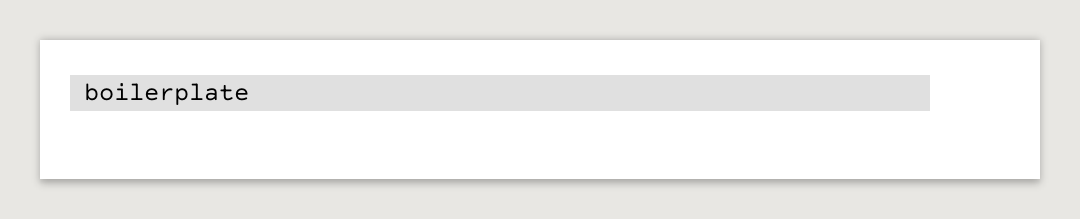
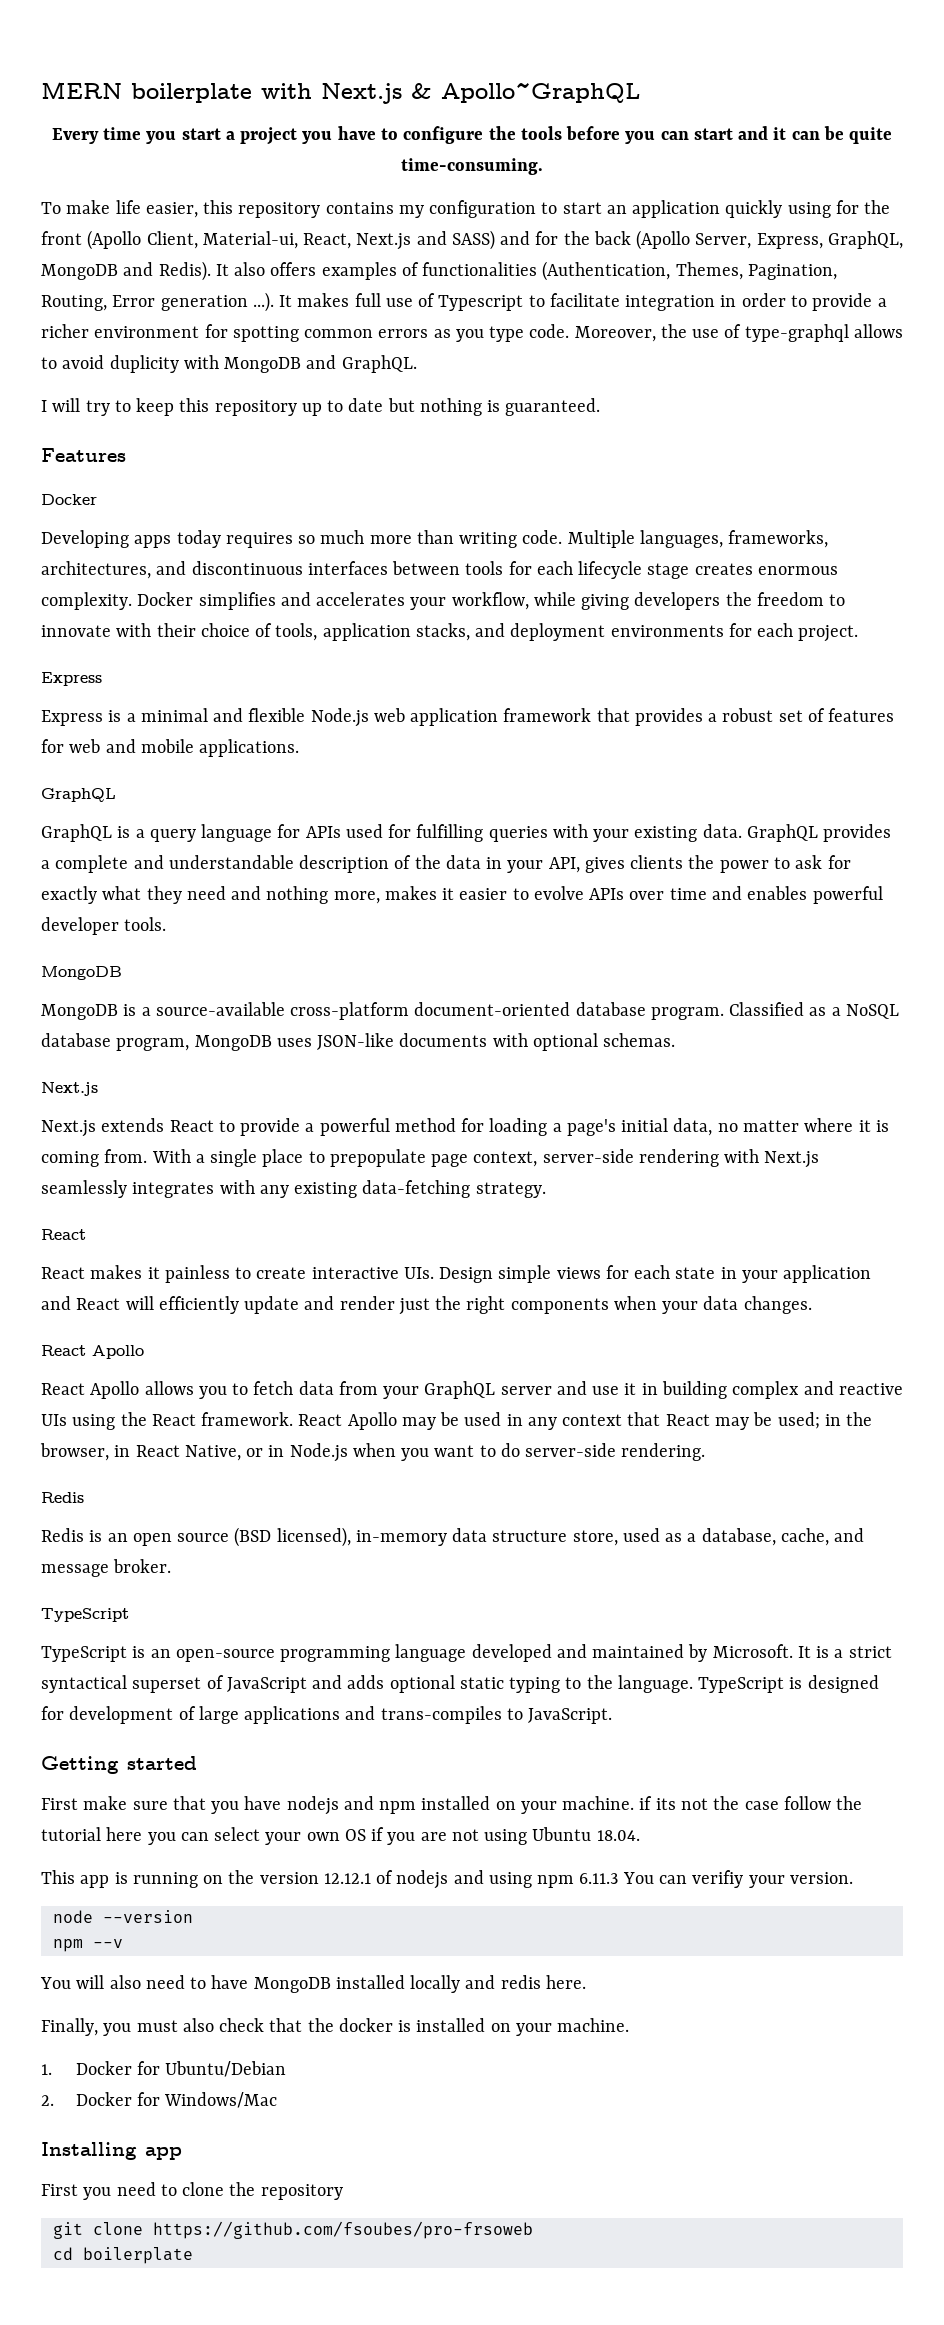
- boilerplate
+ MERN boilerplate with Next.js & Apollo~GraphQL
+ Every time you start a project you have to configure the tools before you can start and it can be quite time-consuming.
+ To make life easier, this repository contains my configuration to start an application quickly using for the front (Apollo Client, Material-ui, React, Next.js and SASS) and for the back (Apollo Server, Express, GraphQL, MongoDB and Redis). It also offers examples of functionalities (Authentication, Themes, Pagination, Routing, Error generation ...). It makes full use of Typescript to facilitate integration in order to provide a richer environment for spotting common errors as you type code. Moreover, the use of type-graphql allows to avoid duplicity with MongoDB and GraphQL.
+ I will try to keep this repository up to date but nothing is guaranteed.
+ Features
+ Docker
+ Developing apps today requires so much more than writing code. Multiple languages, frameworks, architectures, and discontinuous interfaces between tools for each lifecycle stage creates enormous complexity. Docker simplifies and accelerates your workflow, while giving developers the freedom to innovate with their choice of tools, application stacks, and deployment environments for each project.
+ Express
+ Express is a minimal and flexible Node.js web application framework that provides a robust set of features for web and mobile applications.
+ GraphQL
+ GraphQL is a query language for APIs used for fulfilling queries with your existing data. GraphQL provides a complete and understandable description of the data in your API, gives clients the power to ask for exactly what they need and nothing more, makes it easier to evolve APIs over time and enables powerful developer tools.
+ MongoDB
+ MongoDB is a source-available cross-platform document-oriented database program. Classified as a NoSQL database program, MongoDB uses JSON-like documents with optional schemas.
+ Next.js
+ Next.js extends React to provide a powerful method for loading a page's initial data, no matter where it is coming from. With a single place to prepopulate page context, server-side rendering with Next.js seamlessly integrates with any existing data-fetching strategy.
+ React
+ React makes it painless to create interactive UIs. Design simple views for each state in your application and React will efficiently update and render just the right components when your data changes.
+ React Apollo
+ React Apollo allows you to fetch data from your GraphQL server and use it in building complex and reactive UIs using the React framework. React Apollo may be used in any context that React may be used; in the browser, in React Native, or in Node.js when you want to do server-side rendering.
+ Redis
+ Redis is an open source (BSD licensed), in-memory data structure store, used as a database, cache, and message broker.
+ TypeScript
+ TypeScript is an open-source programming language developed and maintained by Microsoft. It is a strict syntactical superset of JavaScript and adds optional static typing to the language. TypeScript is designed for development of large applications and trans-compiles to JavaScript.
+ Getting started
+ First make sure that you have nodejs and npm installed on your machine. if its not the case follow the tutorial here you can select your own OS if you are not using Ubuntu 18.04.
+ This app is running on the version 12.12.1 of nodejs and using npm 6.11.3 You can verifiy your version.
+ node --version
+ npm --v
+ You will also need to have MongoDB installed locally and redis here.
+ Finally, you must also check that the docker is installed on your machine.
+ 1. Docker for Ubuntu/Debian
+ 2. Docker for Windows/Mac
+ Installing app
+ First you need to clone the repository
+ git clone https://github.com/fsoubes/pro-frsoweb
+ cd boilerplate

